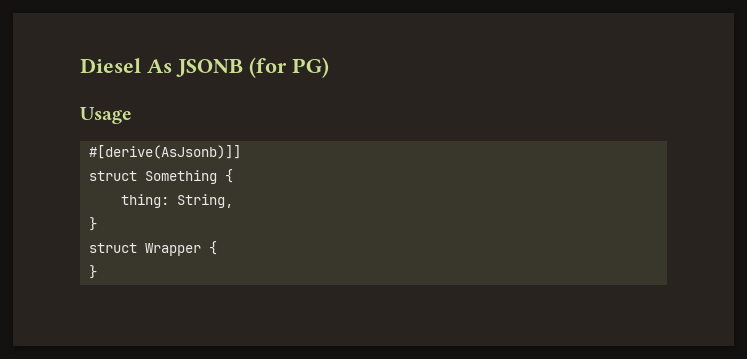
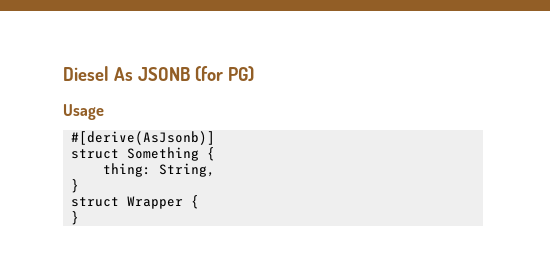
- #[derive(AsJsonb)]]
+ #[derive(AsJsonb)]

